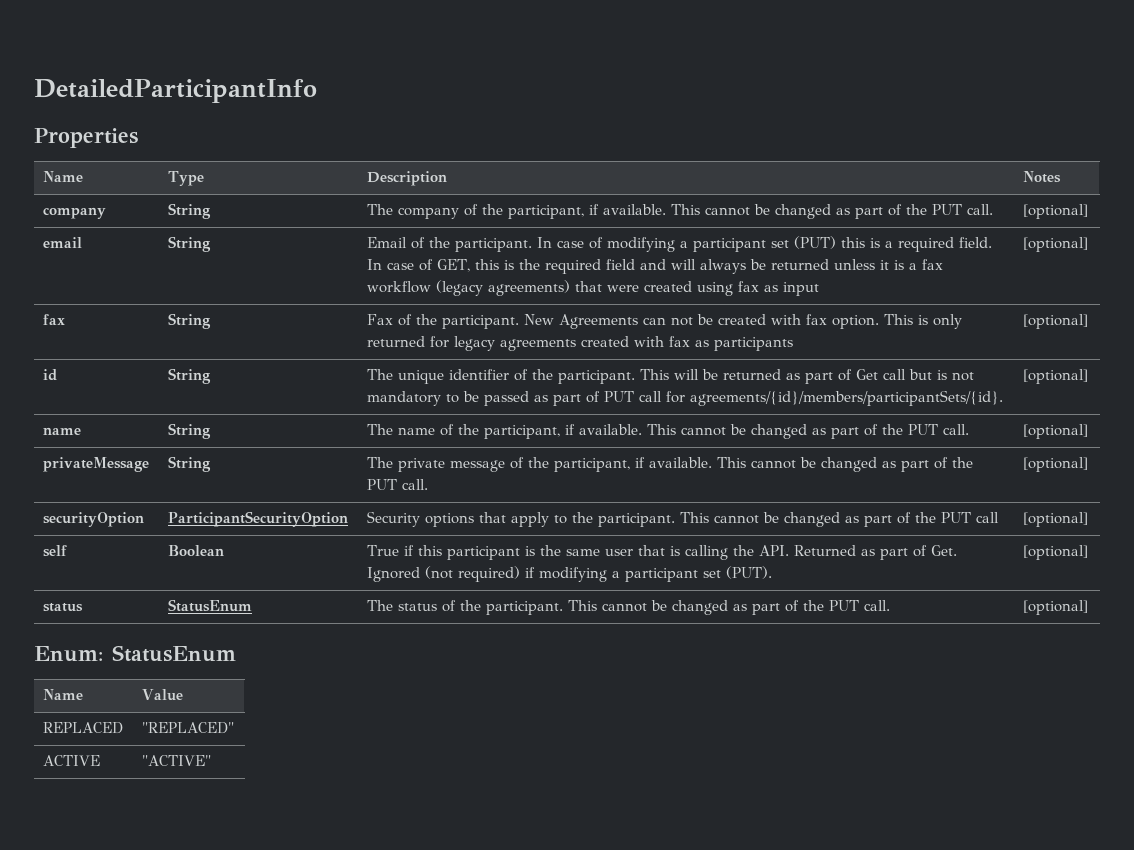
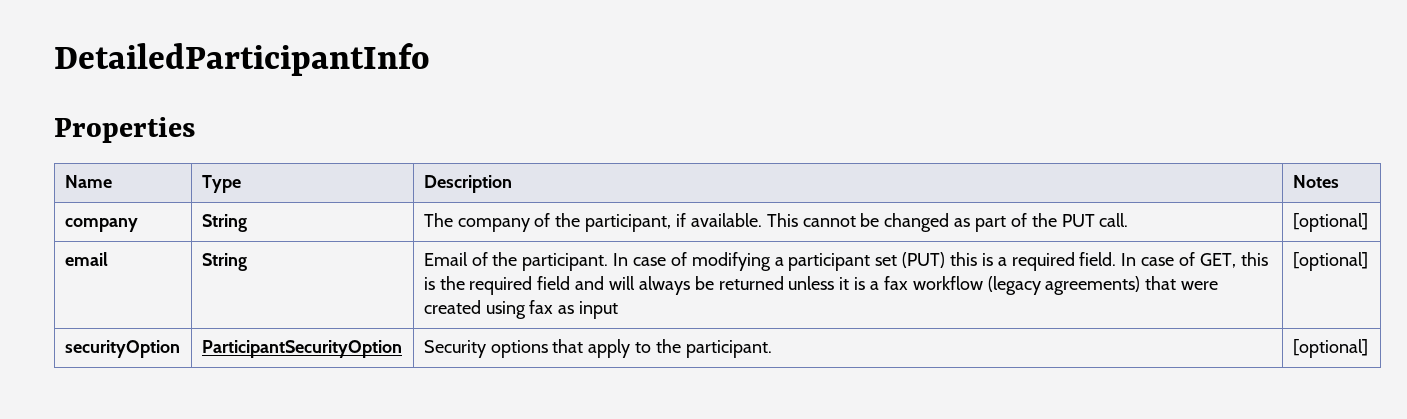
- fax | String | Fax of the participant. New Agreements can not be created with fax option. This is only returned for legacy agreements created with fax as participants | [optional]
- id | String | The unique identifier of the participant. This will be returned as part of Get call but is not mandatory to be passed as part of PUT call for agreements/{id}/members/participantSets/{id}. | [optional]
- name | String | The name of the participant, if available. This cannot be changed as part of the PUT call. | [optional]
- privateMessage | String | The private message of the participant, if available. This cannot be changed as part of the PUT call. | [optional]
- securityOption | ParticipantSecurityOption | Security options that apply to the participant. This cannot be changed as part of the PUT call | [optional]
- self | Boolean | True if this participant is the same user that is calling the API. Returned as part of Get. Ignored (not required) if modifying a participant set (PUT). | [optional]
- status | StatusEnum | The status of the participant. This cannot be changed as part of the PUT call. | [optional]
- Enum: StatusEnum
- Name | Value
- REPLACED | "REPLACED"
- ACTIVE | "ACTIVE"
+ securityOption | ParticipantSecurityOption | Security options that apply to the participant. | [optional]

